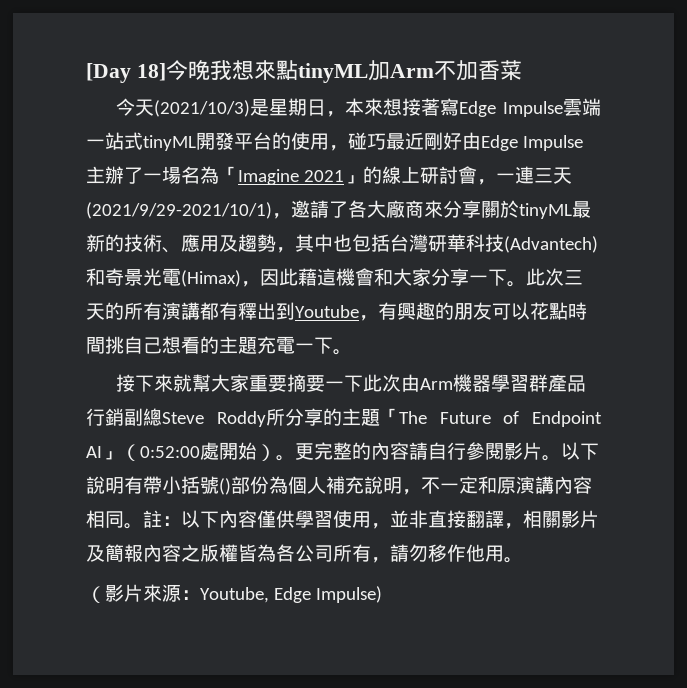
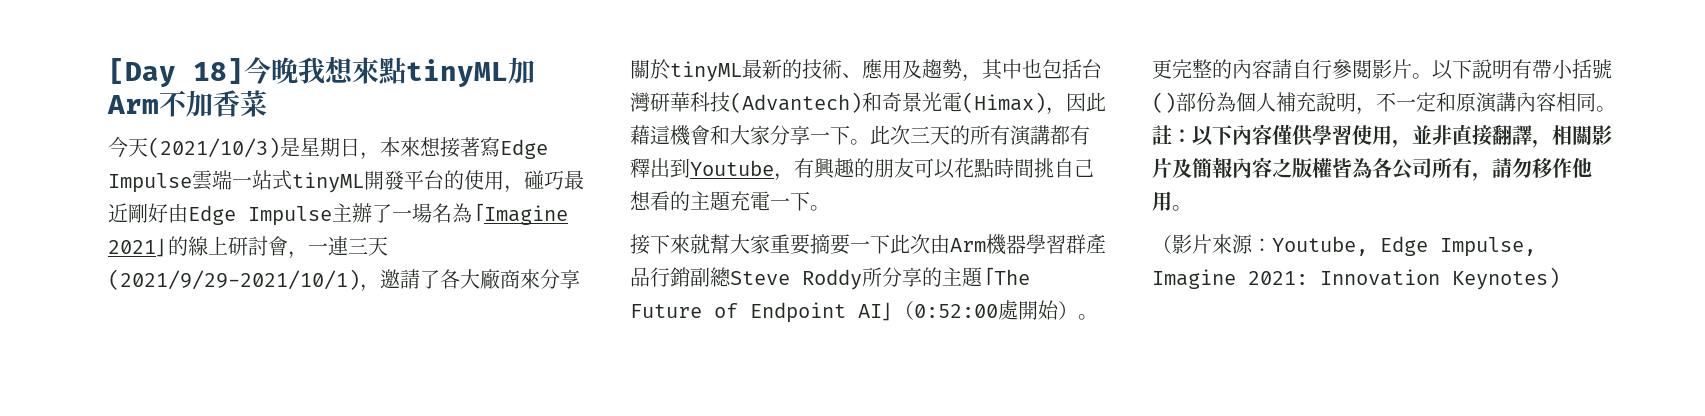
- （影片來源：Youtube, Edge Impulse)
+ （影片來源：Youtube, Edge Impulse, Imagine 2021: Innovation Keynotes)

